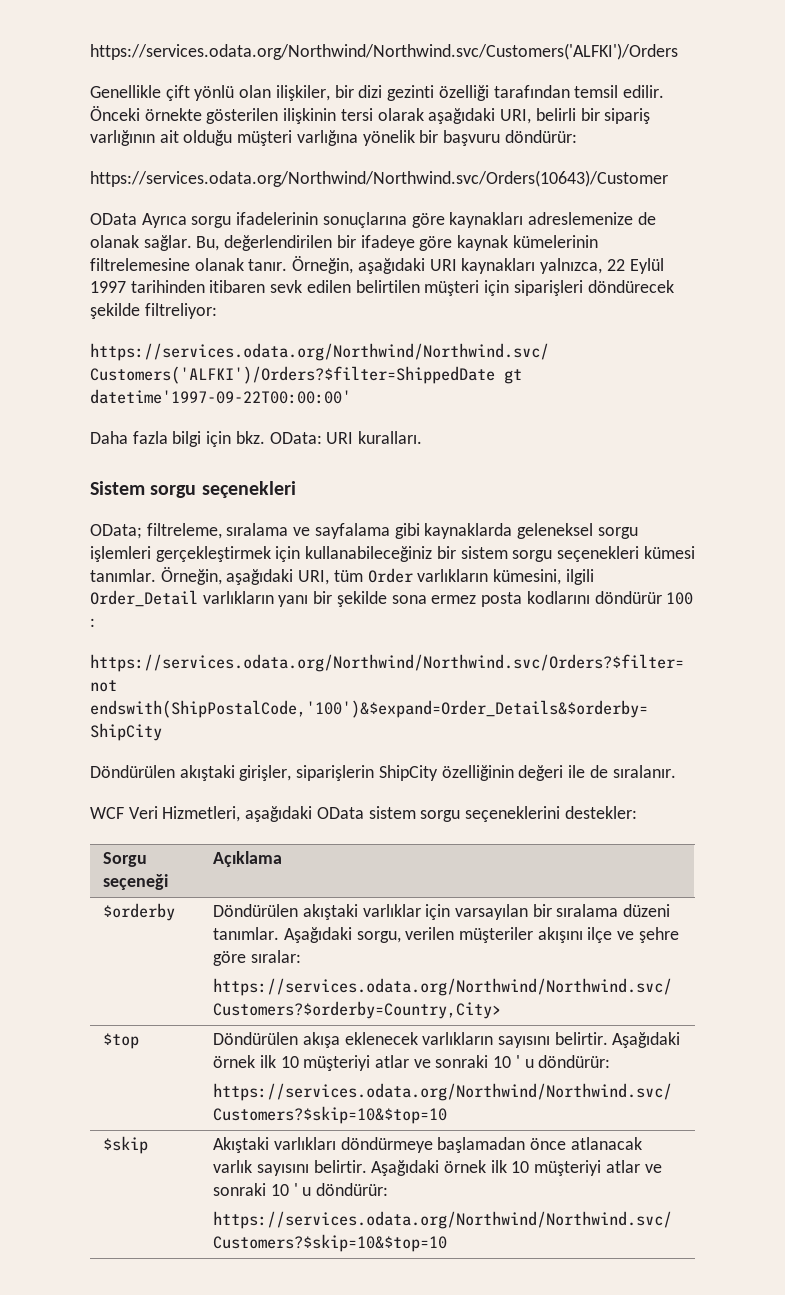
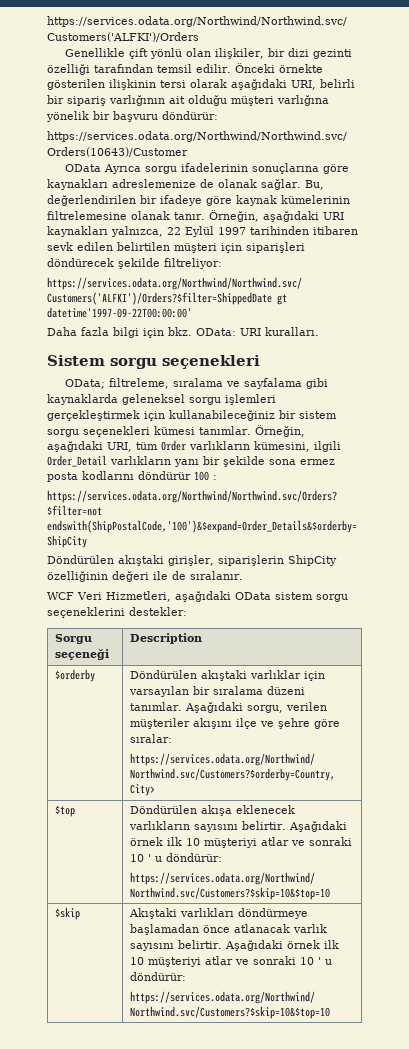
- Sorgu seçeneği | Açıklama
+ Sorgu seçeneği | Description

